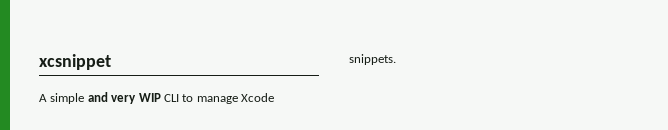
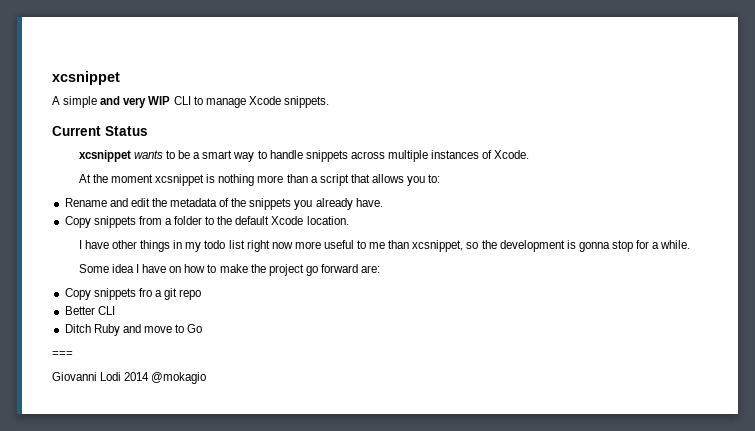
+ Current Status
+ xcsnippet wants to be a smart way to handle snippets across multiple instances of Xcode.
+ At the moment xcsnippet is nothing more than a script that allows you to:
+ Rename and edit the metadata of the snippets you already have.
+ Copy snippets from a folder to the default Xcode location.
+ I have other things in my todo list right now more useful to me than xcsnippet, so the development is gonna stop for a while.
+ Some idea I have on how to make the project go forward are:
+ Copy snippets fro a git repo
+ Better CLI
+ Ditch Ruby and move to Go
+ ===
+ Giovanni Lodi 2014 @mokagio

